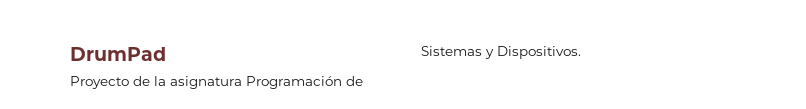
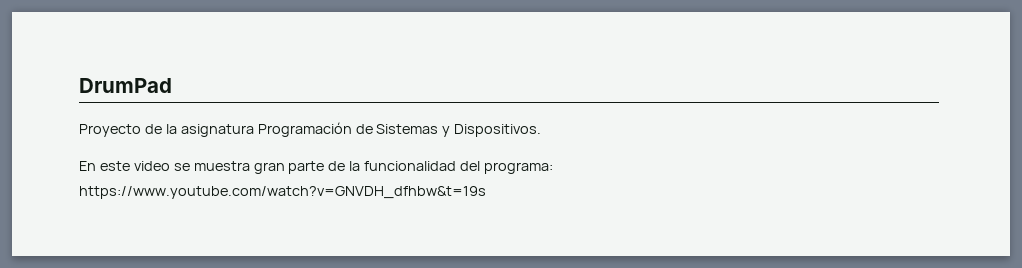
+ En este video se muestra gran parte de la funcionalidad del programa: https://www.youtube.com/watch?v=GNVDH_dfhbw&t=19s

